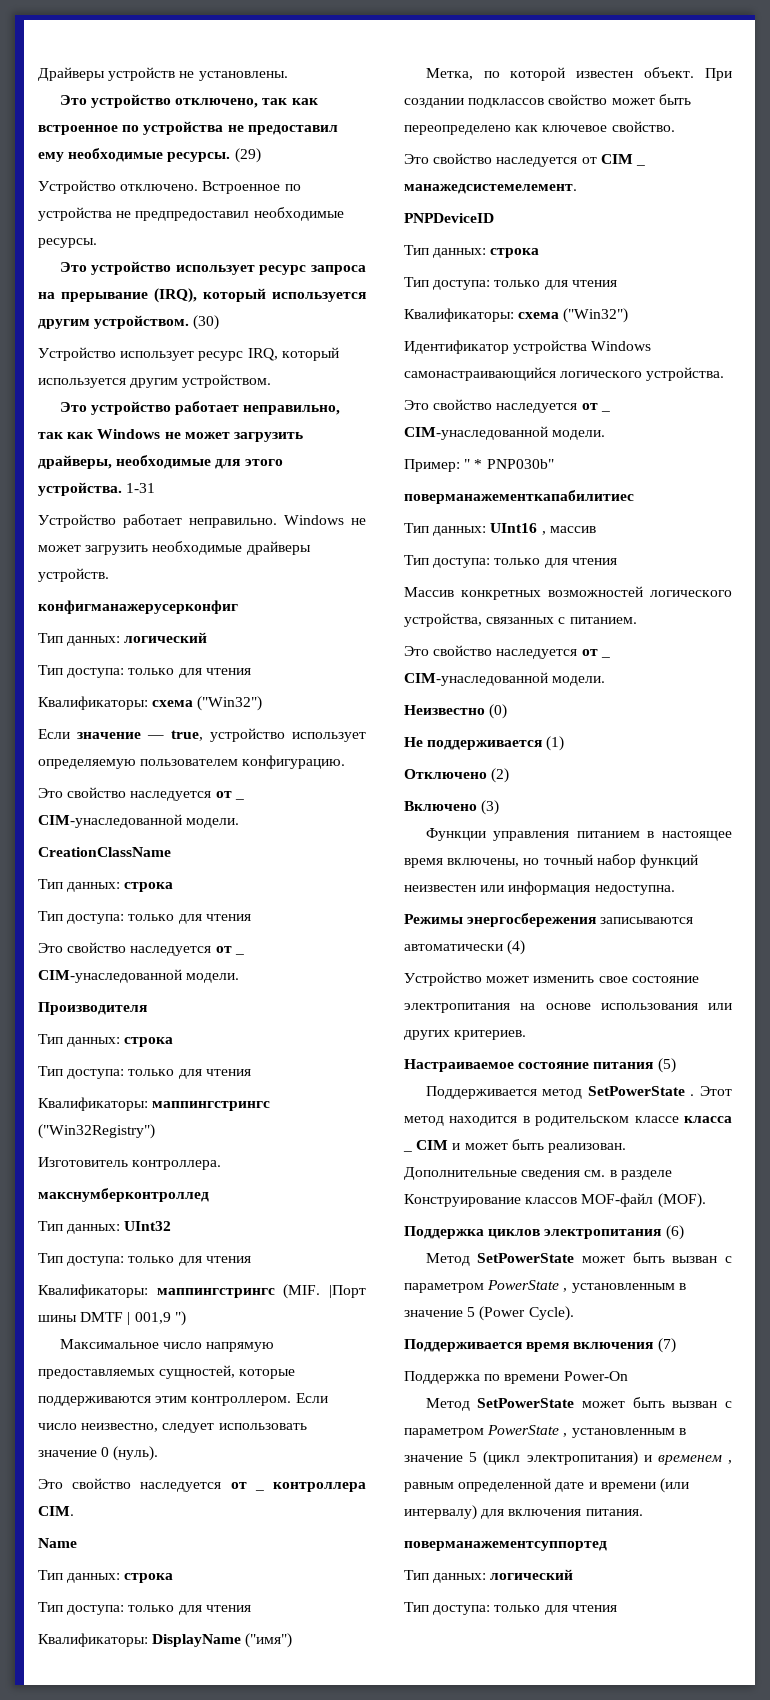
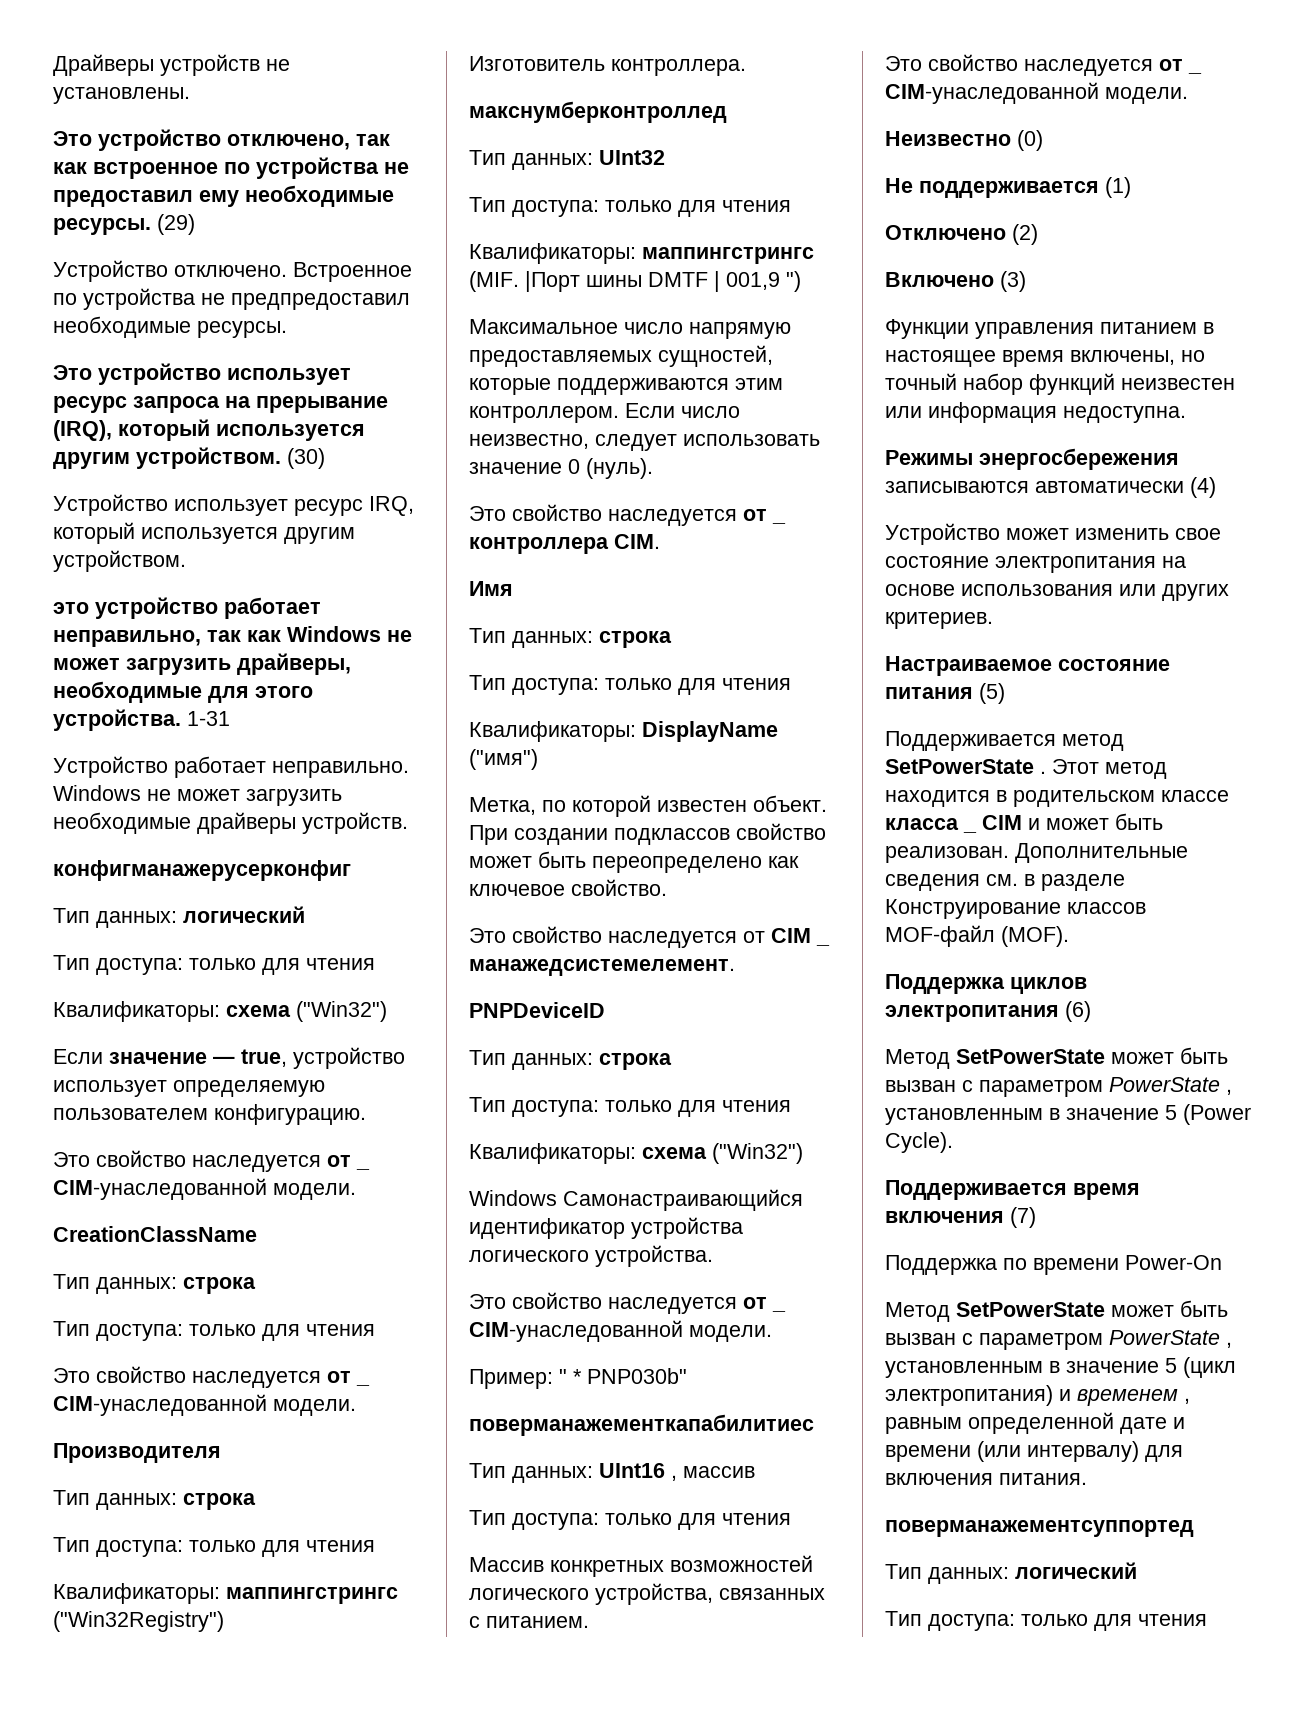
- Это устройство работает неправильно, так как Windows не может загрузить драйверы, необходимые для этого устройства.
+ это устройство работает неправильно, так как Windows не может загрузить драйверы, необходимые для этого устройства.
- Name
+ Имя
- Идентификатор устройства Windows самонастраивающийся логического устройства.
+ Windows Самонастраивающийся идентификатор устройства логического устройства.

